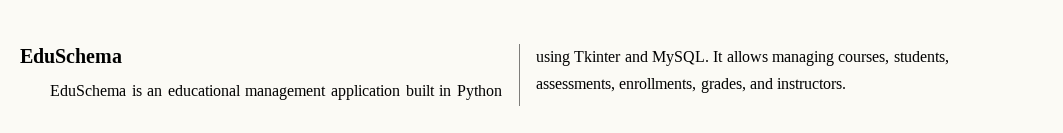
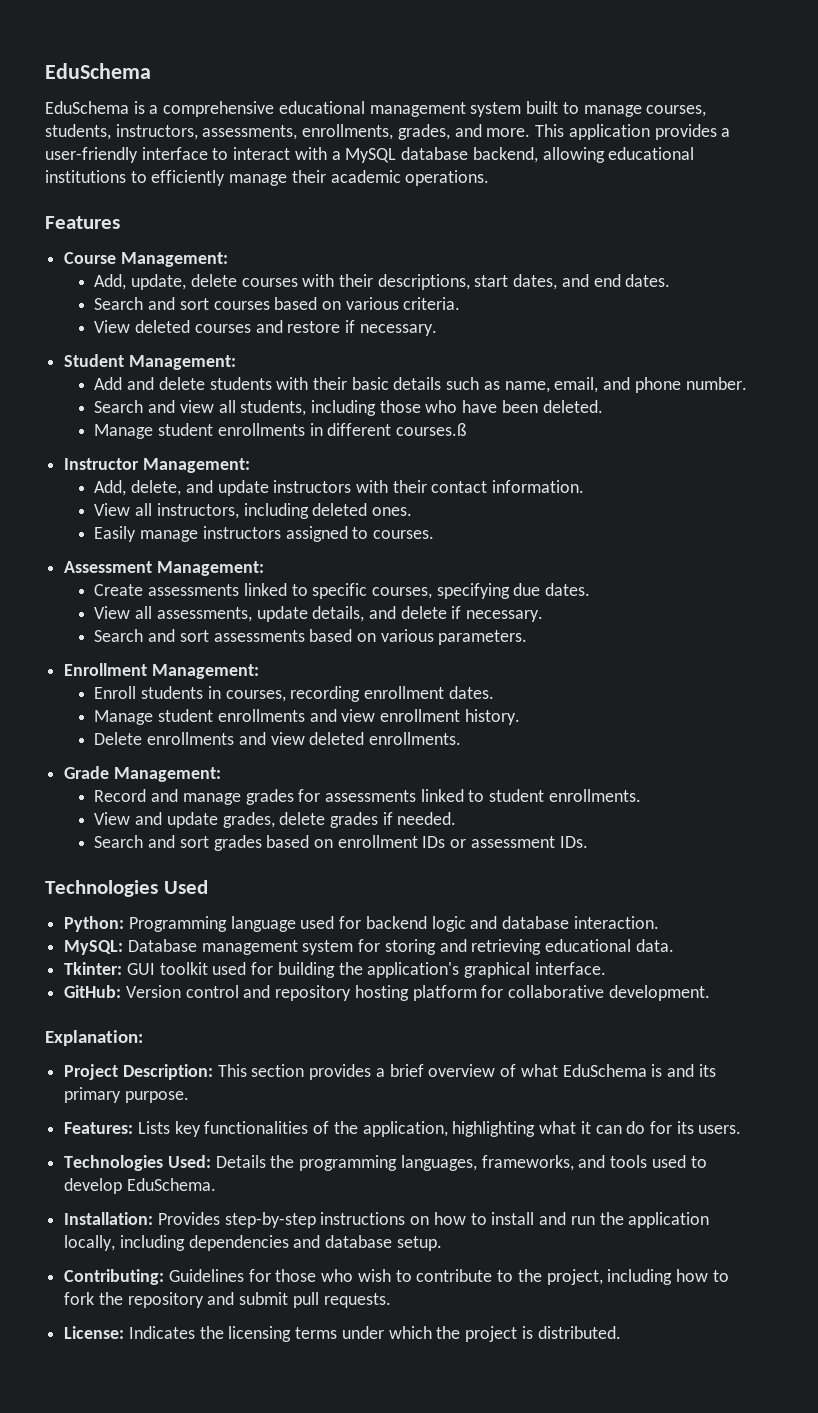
- EduSchema is an educational management application built in Python using Tkinter and MySQL. It allows managing courses, students, assessments, enrollments, grades, and instructors.
+ EduSchema is a comprehensive educational management system built to manage courses, students, instructors, assessments, enrollments, grades, and more. This application provides a user-friendly interface to interact with a MySQL database backend, allowing educational institutions to efficiently manage their academic operations.
+ Features
+ Course Management:
+ Add, update, delete courses with their descriptions, start dates, and end dates.
+ Search and sort courses based on various criteria.
+ View deleted courses and restore if necessary.
+ Student Management:
+ Add and delete students with their basic details such as name, email, and phone number.
+ Search and view all students, including those who have been deleted.
+ Manage student enrollments in different courses.ß
+ Instructor Management:
+ Add, delete, and update instructors with their contact information.
+ View all instructors, including deleted ones.
+ Easily manage instructors assigned to courses.
+ Assessment Management:
+ Create assessments linked to specific courses, specifying due dates.
+ View all assessments, update details, and delete if necessary.
+ Search and sort assessments based on various parameters.
+ Enrollment Management:
+ Enroll students in courses, recording enrollment dates.
+ Manage student enrollments and view enrollment history.
+ Delete enrollments and view deleted enrollments.
+ Grade Management:
+ Record and manage grades for assessments linked to student enrollments.
+ View and update grades, delete grades if needed.
+ Search and sort grades based on enrollment IDs or assessment IDs.
+ Technologies Used
+ Python: Programming language used for backend logic and database interaction.
+ MySQL: Database management system for storing and retrieving educational data.
+ Tkinter: GUI toolkit used for building the application's graphical interface.
+ GitHub: Version control and repository hosting platform for collaborative development.
+ Explanation:
+ Project Description: This section provides a brief overview of what EduSchema is and its primary purpose.
+ Features: Lists key functionalities of the application, highlighting what it can do for its users.
+ Technologies Used: Details the programming languages, frameworks, and tools used to develop EduSchema.
+ Installation: Provides step-by-step instructions on how to install and run the application locally, including dependencies and database setup.
+ Contributing: Guidelines for those who wish to contribute to the project, including how to fork the repository and submit pull requests.
+ License: Indicates the licensing terms under which the project is distributed.

